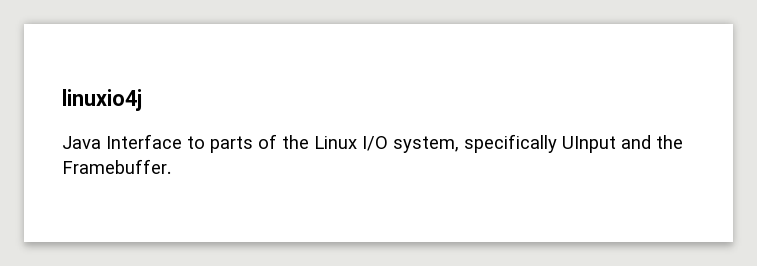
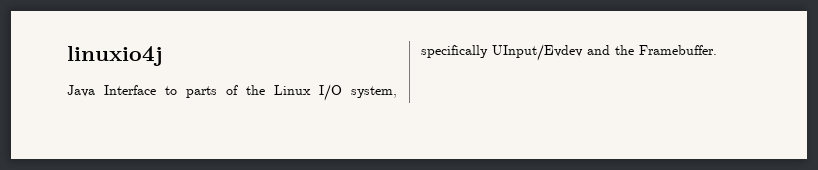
- Java Interface to parts of the Linux I/O system, specifically UInput and the Framebuffer.
+ Java Interface to parts of the Linux I/O system, specifically UInput/Evdev and the Framebuffer.

